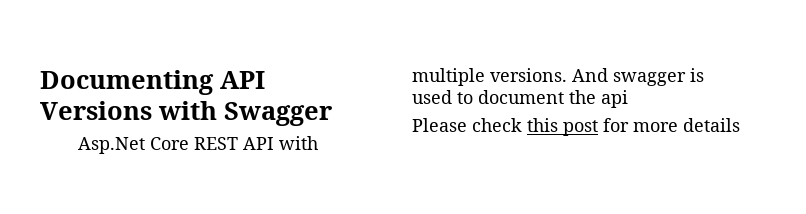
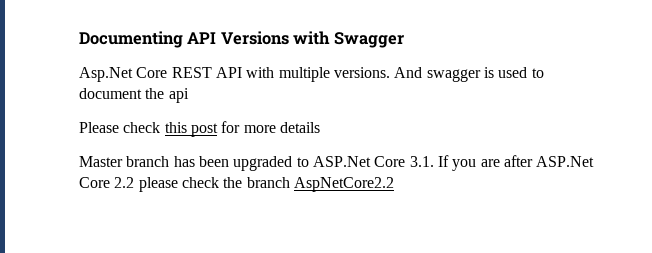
+ Master branch has been upgraded to ASP.Net Core 3.1. If you are after ASP.Net Core 2.2 please check the branch AspNetCore2.2

